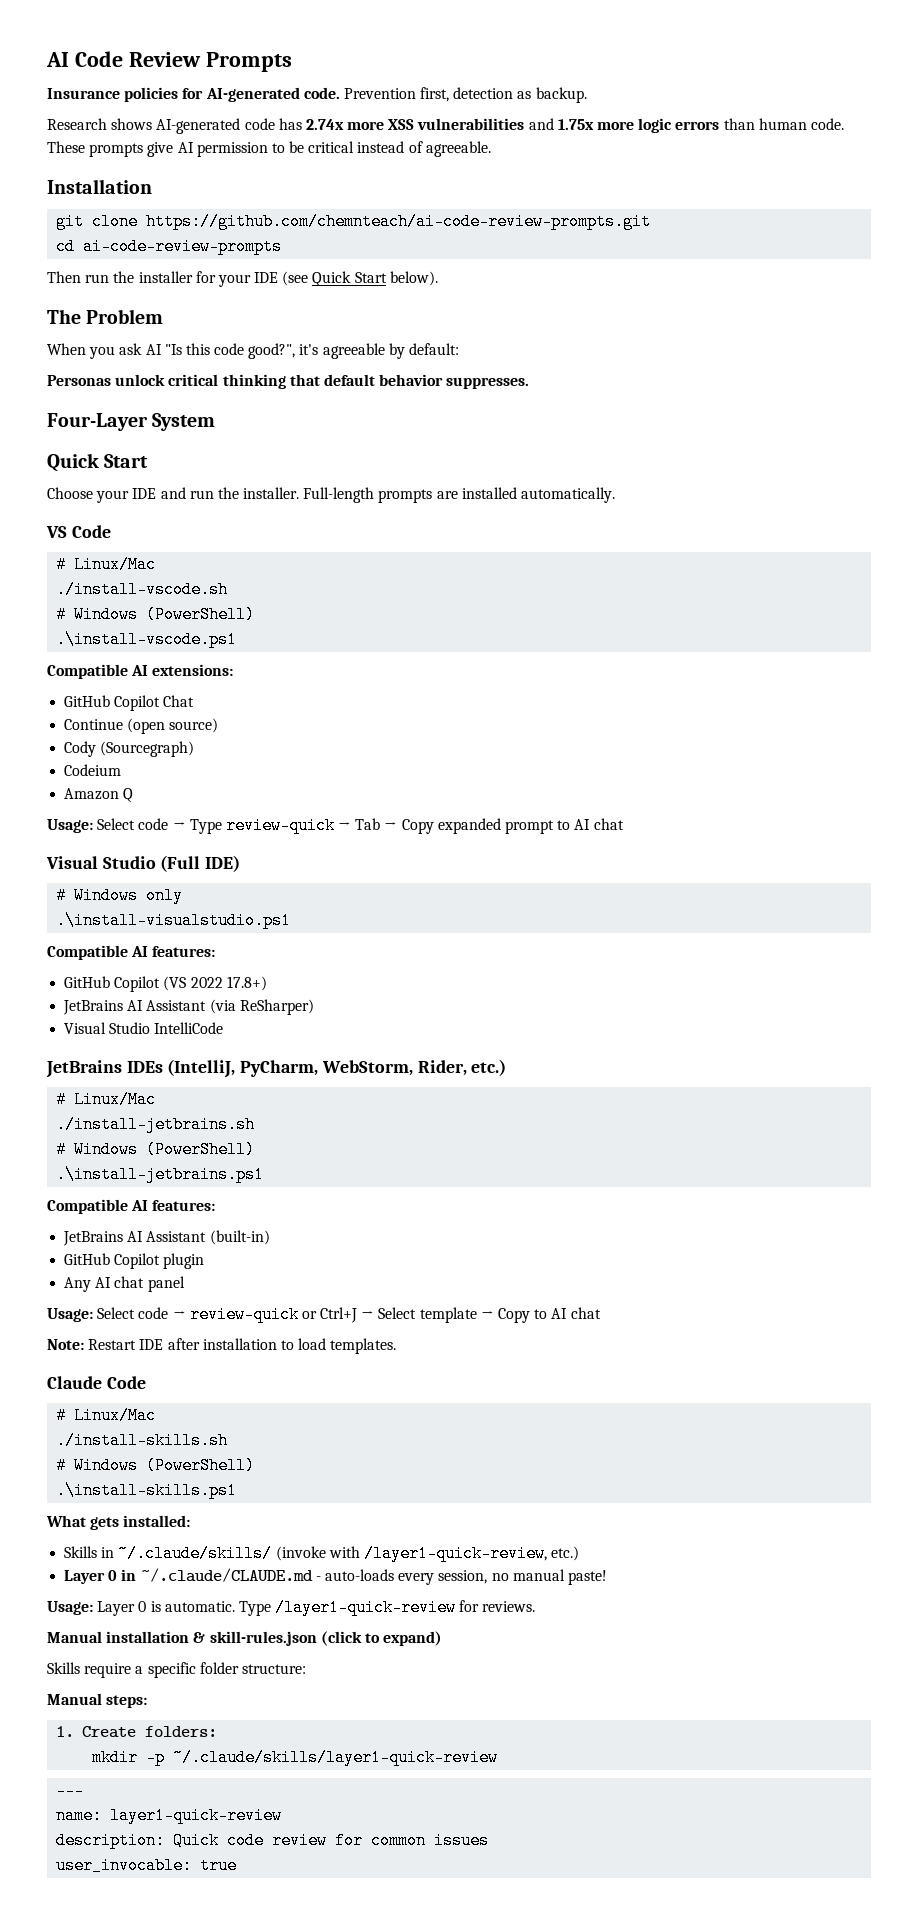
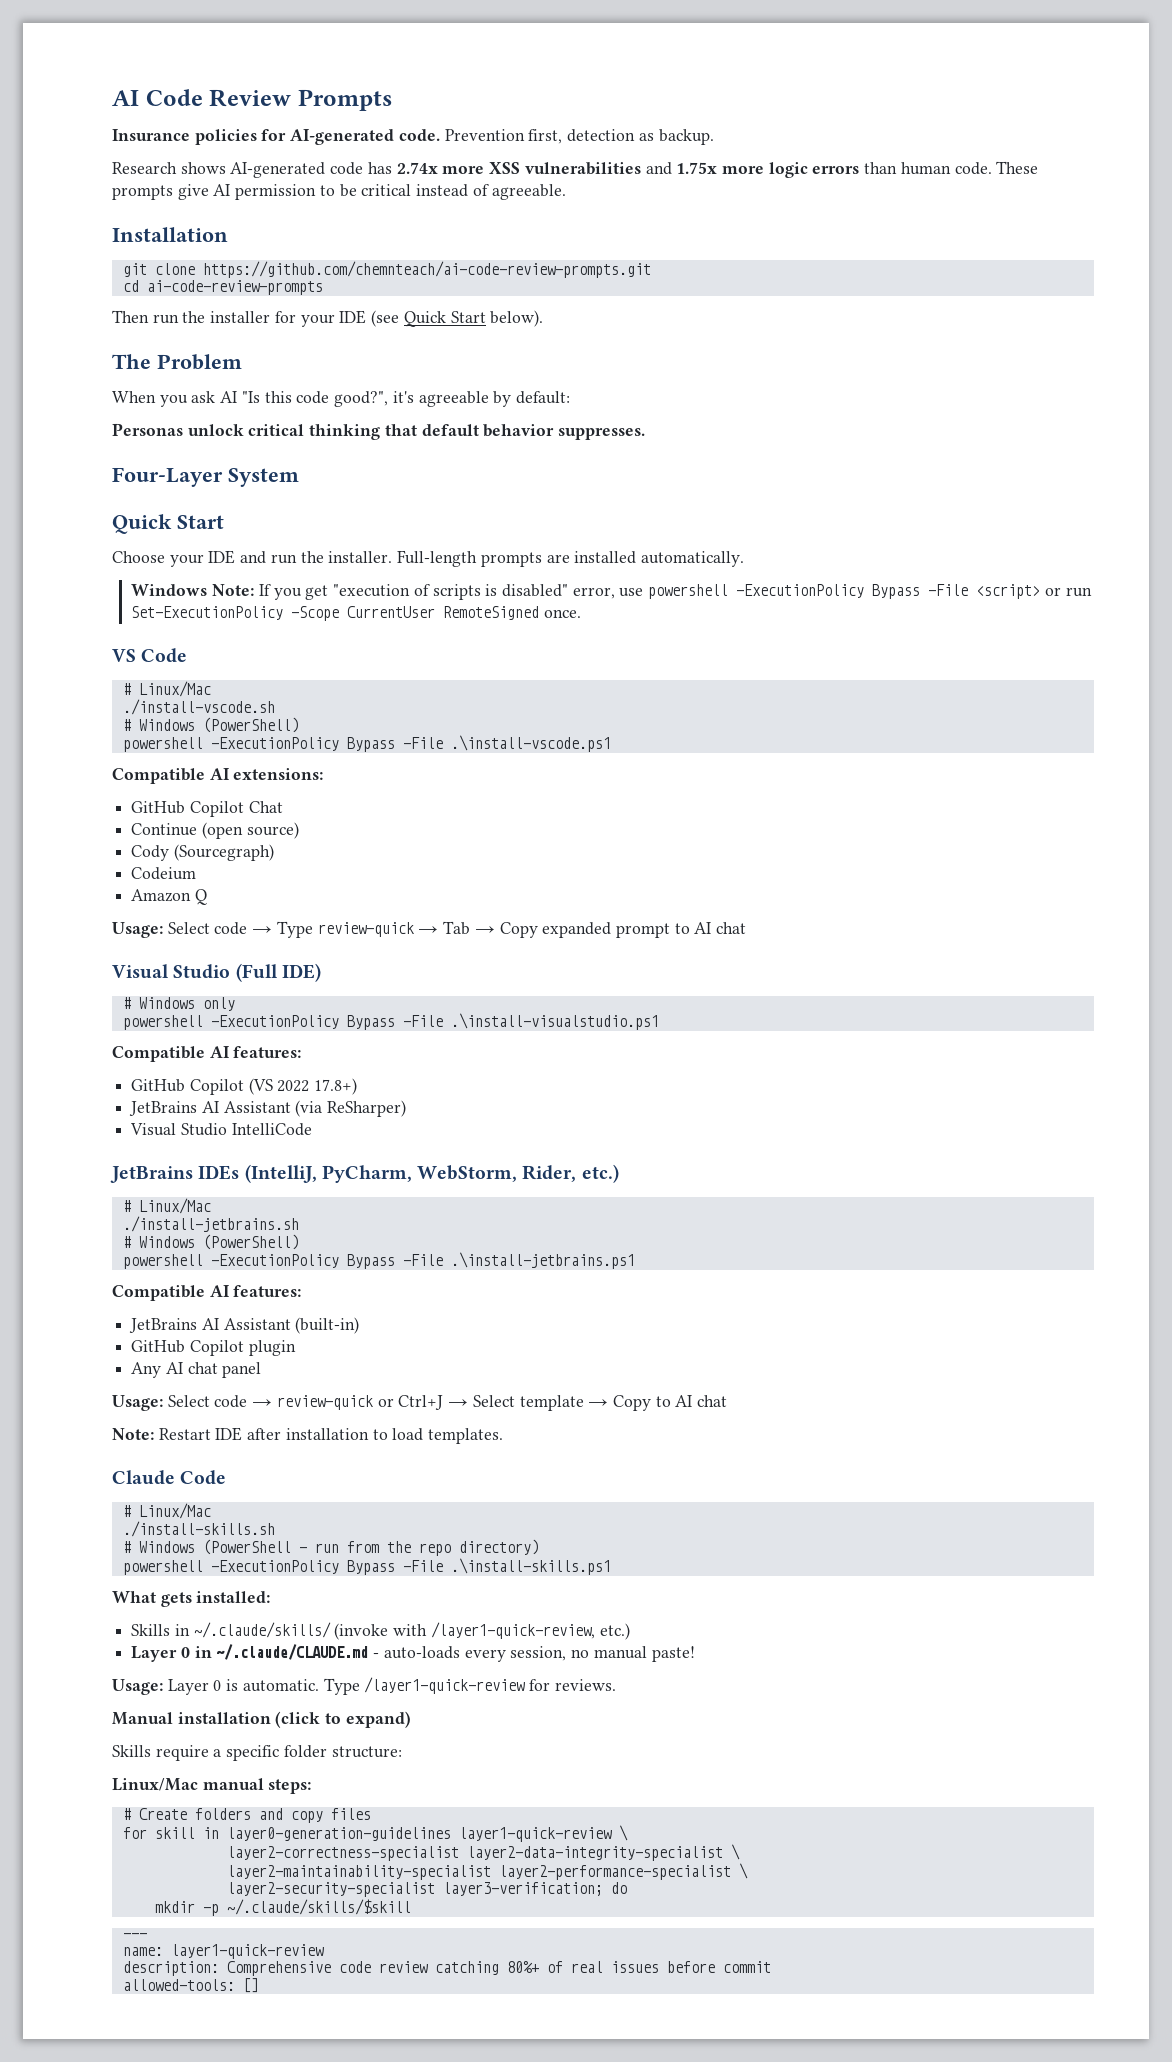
+ Windows Note: If you get "execution of scripts is disabled" error, use powershell -ExecutionPolicy Bypass -File <script> or run Set-ExecutionPolicy -Scope CurrentUser RemoteSigned once.
- .\install-vscode.ps1
+ powershell -ExecutionPolicy Bypass -File .\install-vscode.ps1
- .\install-visualstudio.ps1
+ powershell -ExecutionPolicy Bypass -File .\install-visualstudio.ps1
- .\install-jetbrains.ps1
+ powershell -ExecutionPolicy Bypass -File .\install-jetbrains.ps1
  ./install-skills.sh
- # Windows (PowerShell)
- .\install-skills.ps1
+ # Windows (PowerShell - run from the repo directory)
+ powershell -ExecutionPolicy Bypass -File .\install-skills.ps1
- Manual installation & skill-rules.json (click to expand)
+ Manual installation (click to expand)
- Manual steps:
+ Linux/Mac manual steps:
- 1. Create folders:
+ # Create folders and copy files
+ for skill in layer0-generation-guidelines layer1-quick-review \
+ layer2-correctness-specialist layer2-data-integrity-specialist \
+ layer2-maintainability-specialist layer2-performance-specialist \
+ layer2-security-specialist layer3-verification; do
- mkdir -p ~/.claude/skills/layer1-quick-review
+ mkdir -p ~/.claude/skills/$skill
- description: Quick code review for common issues
- user_invocable: true
+ description: Comprehensive code review catching 80%+ of real issues before commit
+ allowed-tools: []

